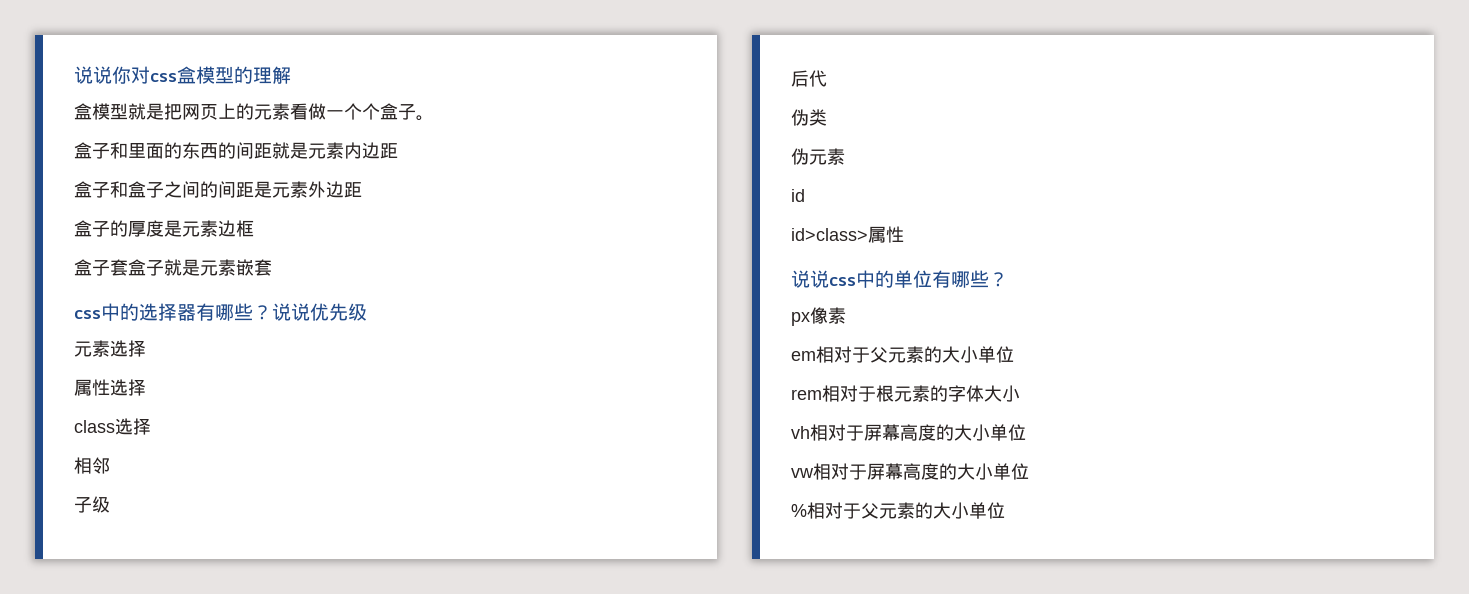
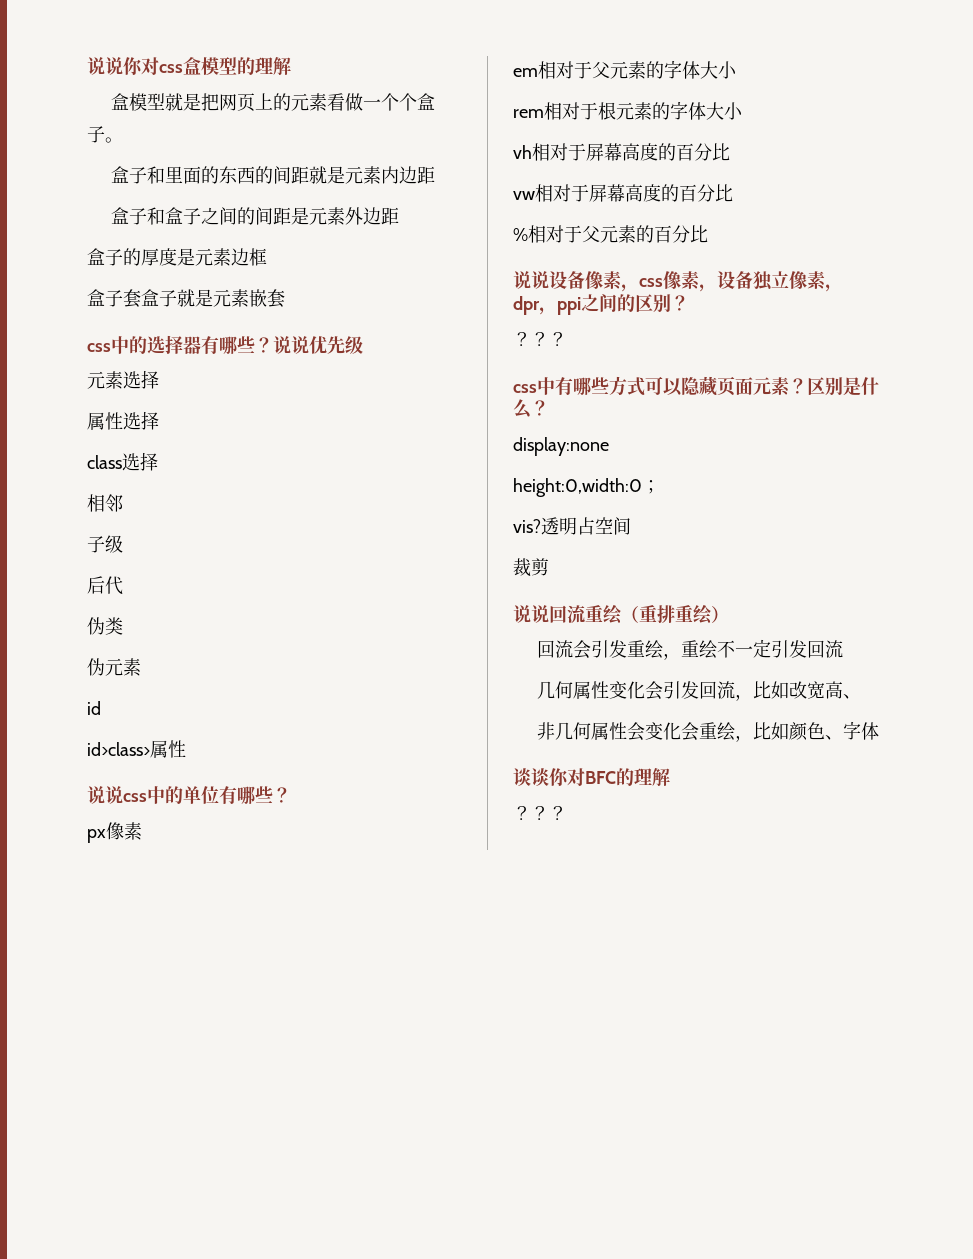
- em相对于父元素的大小单位
+ em相对于父元素的字体大小
- vh相对于屏幕高度的大小单位
+ vh相对于屏幕高度的百分比
- vw相对于屏幕高度的大小单位
+ vw相对于屏幕高度的百分比
- %相对于父元素的大小单位
+ %相对于父元素的百分比
+ 说说设备像素，css像素，设备独立像素，dpr，ppi之间的区别？
+ ？？？
+ css中有哪些方式可以隐藏页面元素？区别是什么？
+ display:none
+ height:0,width:0；
+ vis?透明占空间
+ 裁剪
+ 说说回流重绘（重排重绘）
+ 回流会引发重绘，重绘不一定引发回流
+ 几何属性变化会引发回流，比如改宽高、
+ 非几何属性会变化会重绘，比如颜色、字体
+ 谈谈你对BFC的理解
+ ？？？

